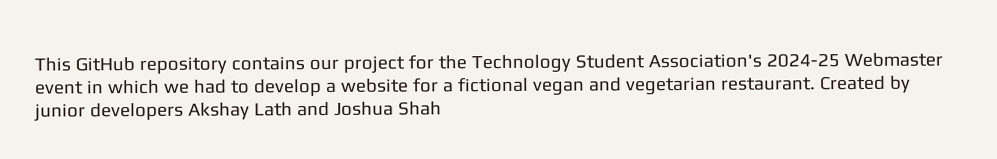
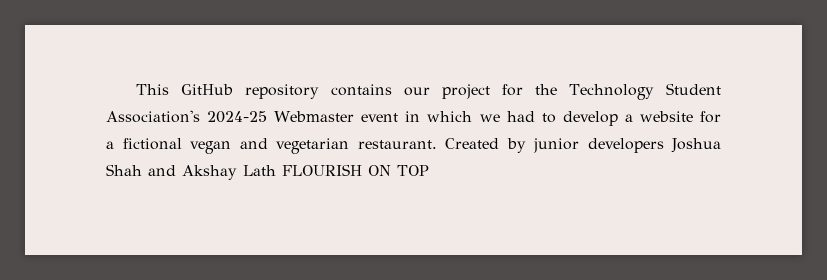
- Created by junior developers Akshay Lath and Joshua Shah
+ Created by junior developers Joshua Shah and Akshay Lath FLOURISH ON TOP

